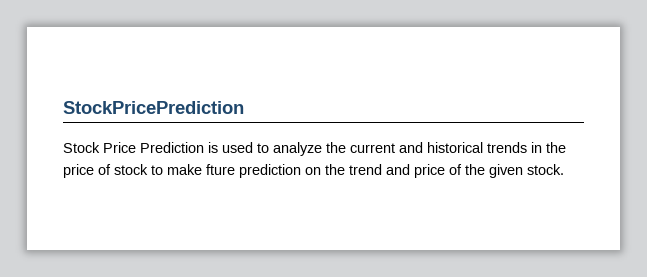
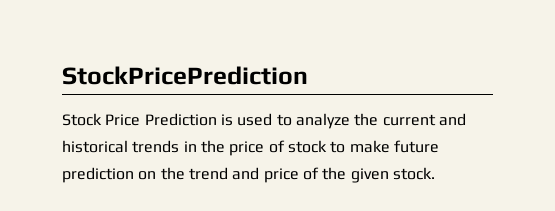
- Stock Price Prediction is used to analyze the current and historical trends in the price of stock to make fture prediction on the trend and price of the given stock.
+ Stock Price Prediction is used to analyze the current and historical trends in the price of stock to make future prediction on the trend and price of the given stock.

